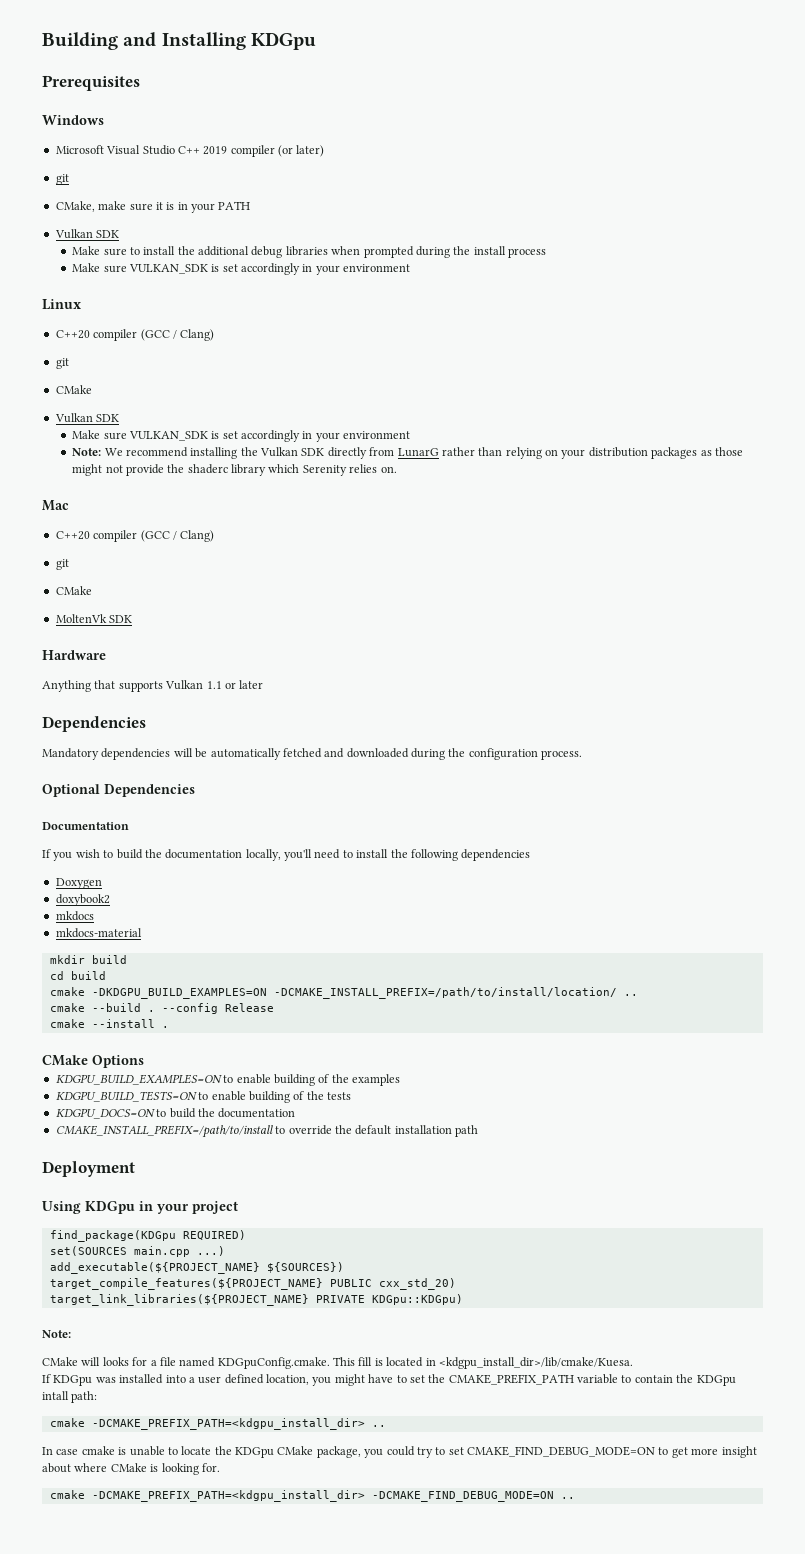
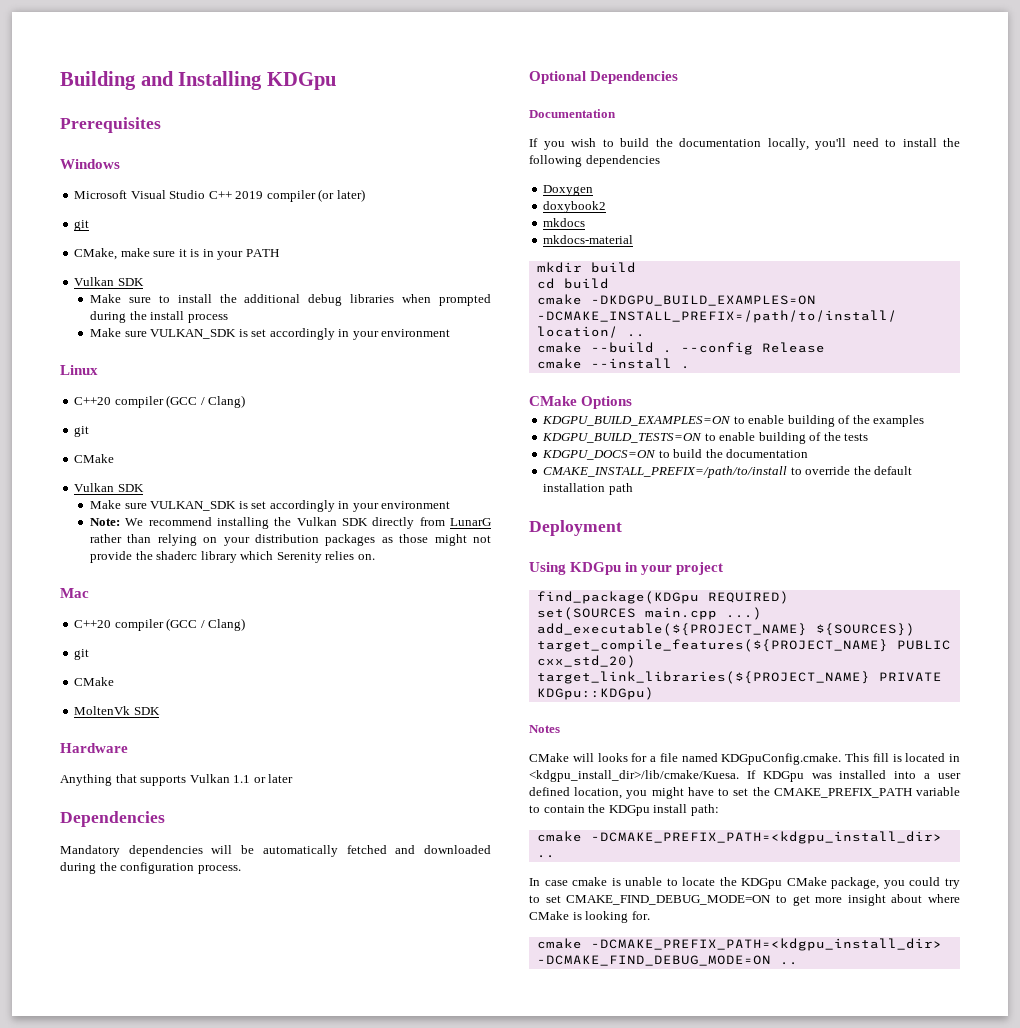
  target_link_libraries(${PROJECT_NAME} PRIVATE KDGpu::KDGpu)
- Note:
+ Notes
- CMake will looks for a file named KDGpuConfig.cmake. This fill is located in <kdgpu_install_dir>/lib/cmake/Kuesa.
- If KDGpu was installed into a user defined location, you might have to set the CMAKE_PREFIX_PATH variable to contain the KDGpu intall path:
+ CMake will looks for a file named KDGpuConfig.cmake. This fill is located in <kdgpu_install_dir>/lib/cmake/Kuesa. If KDGpu was installed into a user defined location, you might have to set the CMAKE_PREFIX_PATH variable to contain the KDGpu install path:

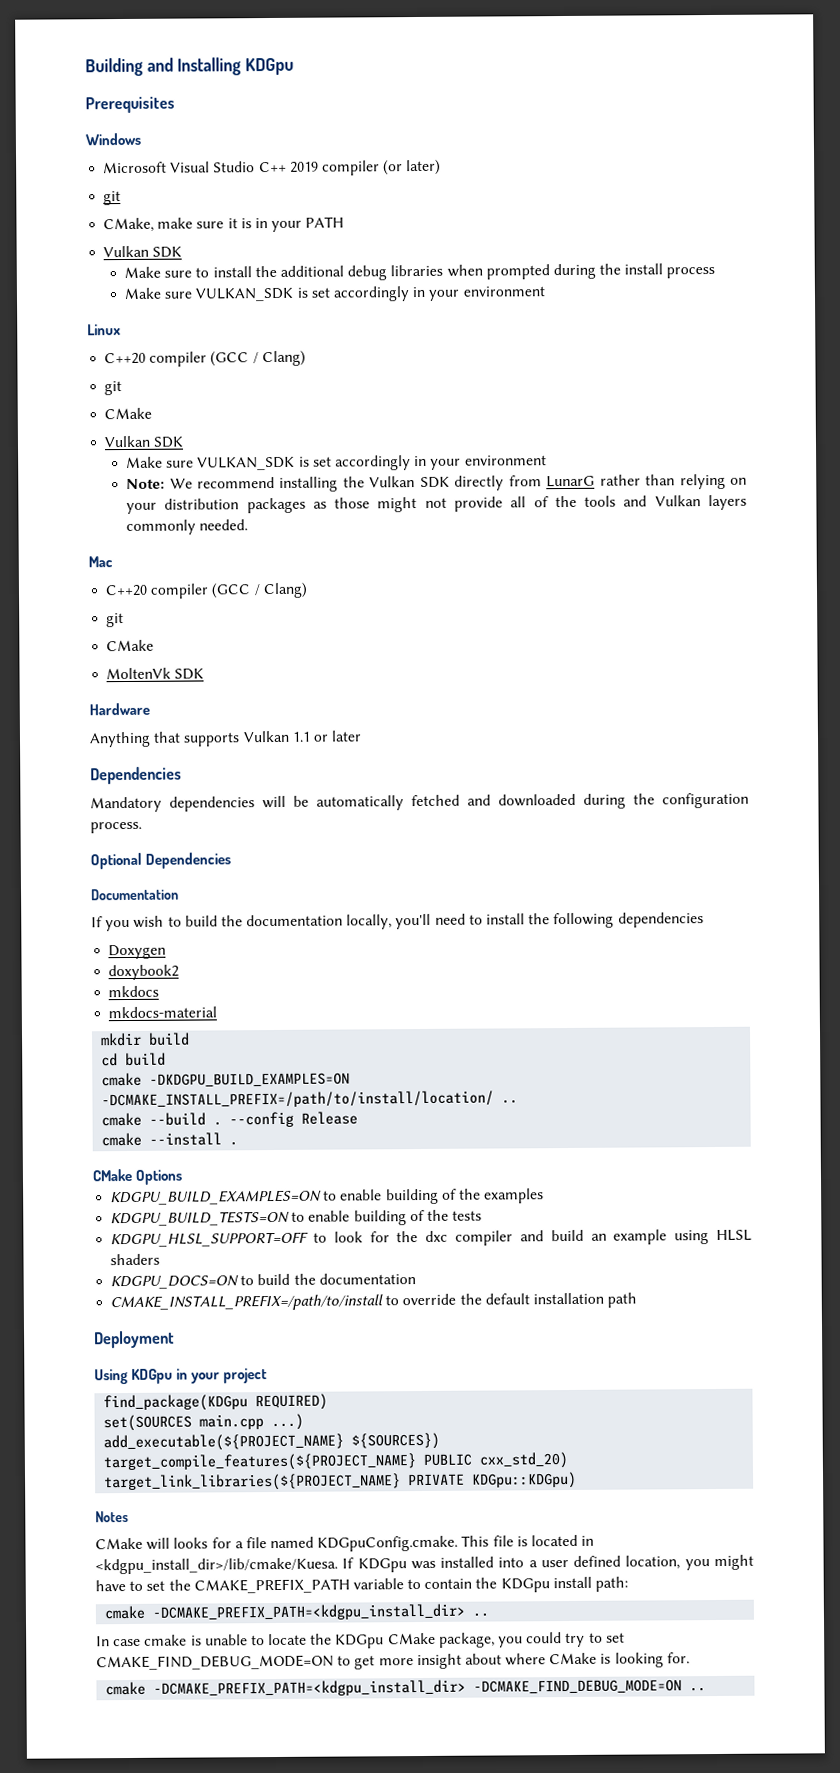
- Note: We recommend installing the Vulkan SDK directly from LunarG rather than relying on your distribution packages as those might not provide the shaderc library which Serenity relies on.
+ Note: We recommend installing the Vulkan SDK directly from LunarG rather than relying on your distribution packages as those might not provide all of the tools and Vulkan layers commonly needed.
+ KDGPU_HLSL_SUPPORT=OFF to look for the dxc compiler and build an example using HLSL shaders
- CMake will looks for a file named KDGpuConfig.cmake. This fill is located in <kdgpu_install_dir>/lib/cmake/Kuesa.
+ CMake will looks for a file named KDGpuConfig.cmake. This file is located in <kdgpu_install_dir>/lib/cmake/Kuesa.

